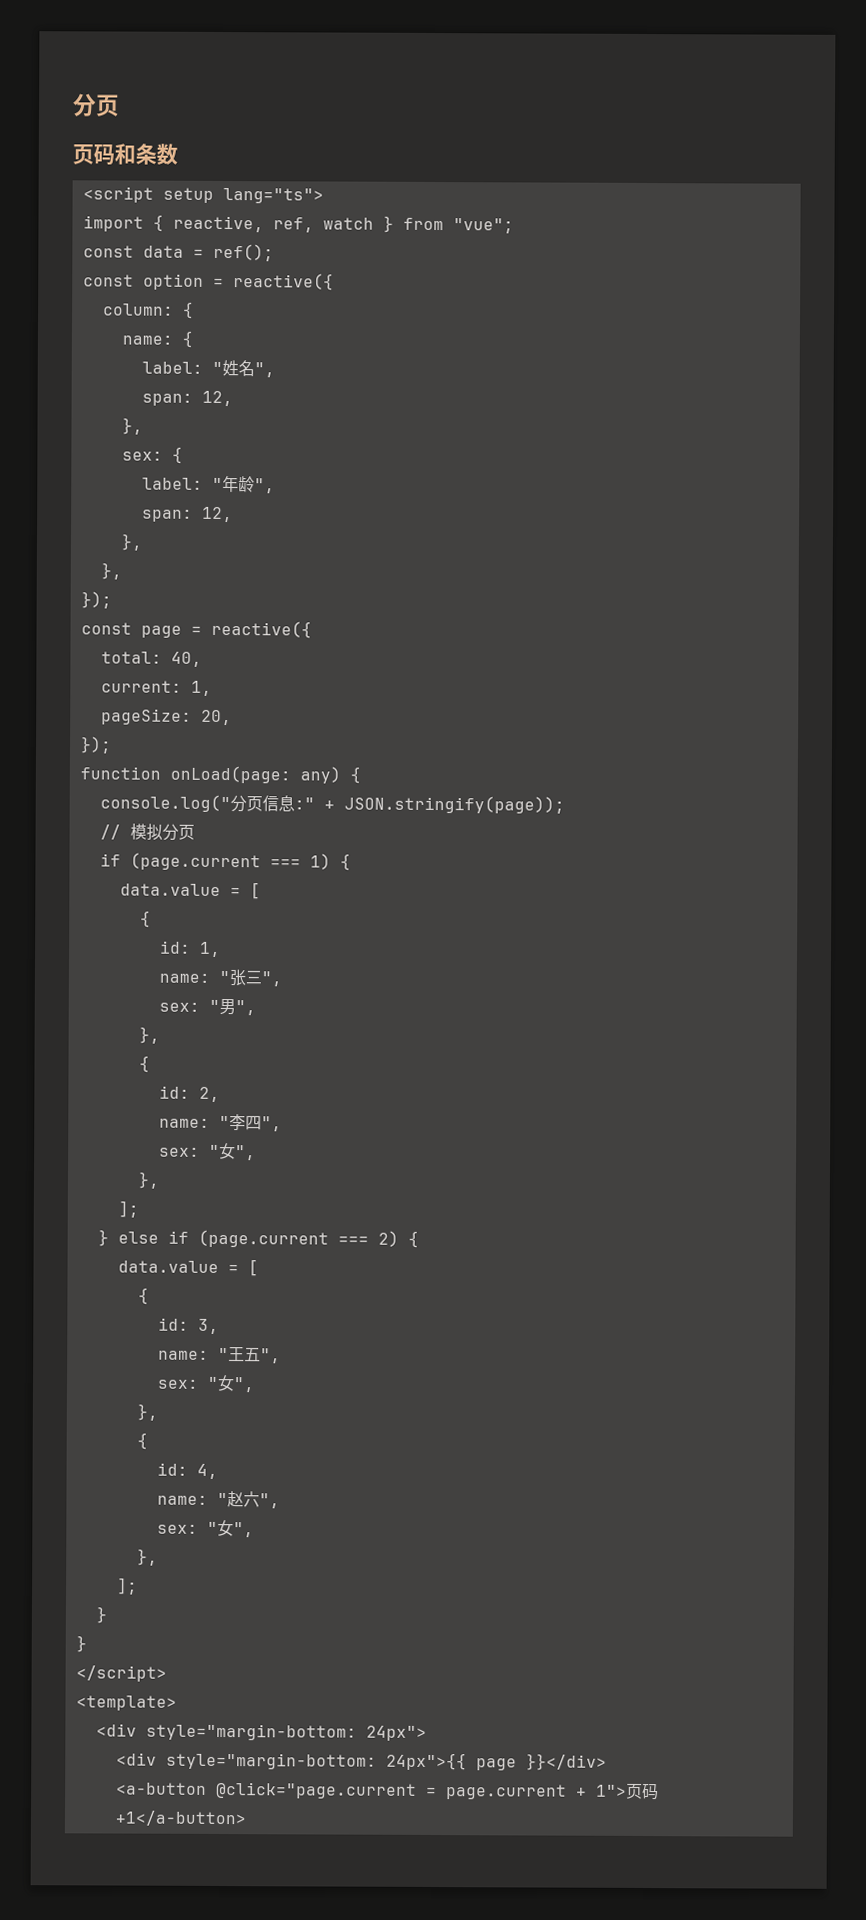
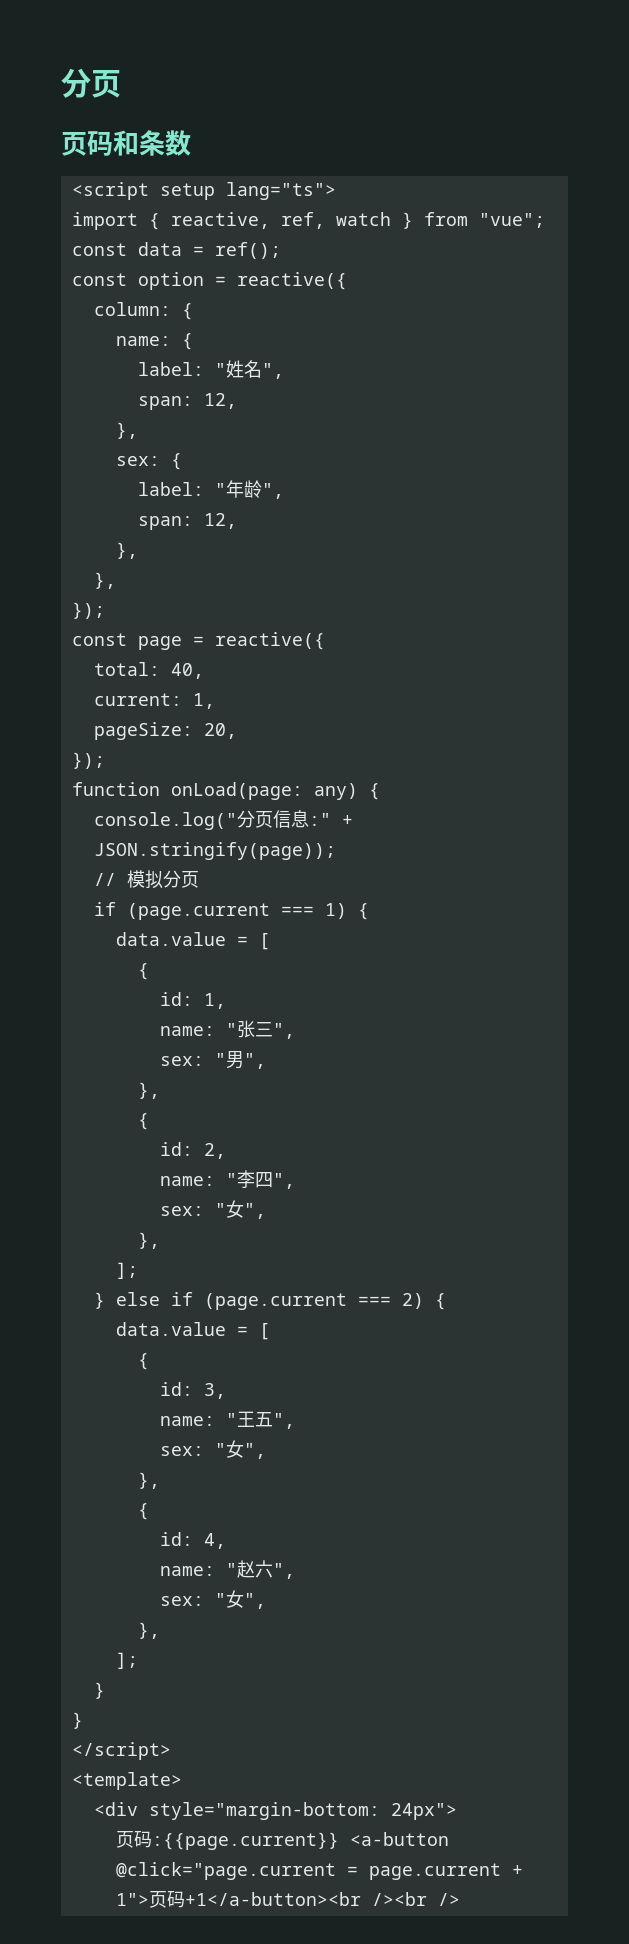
- <div style="margin-bottom: 24px">{{ page }}</div>
- <a-button @click="page.current = page.current + 1">页码+1</a-button>
+ 页码:{{page.current}} <a-button @click="page.current = page.current + 1">页码+1</a-button><br /><br />

